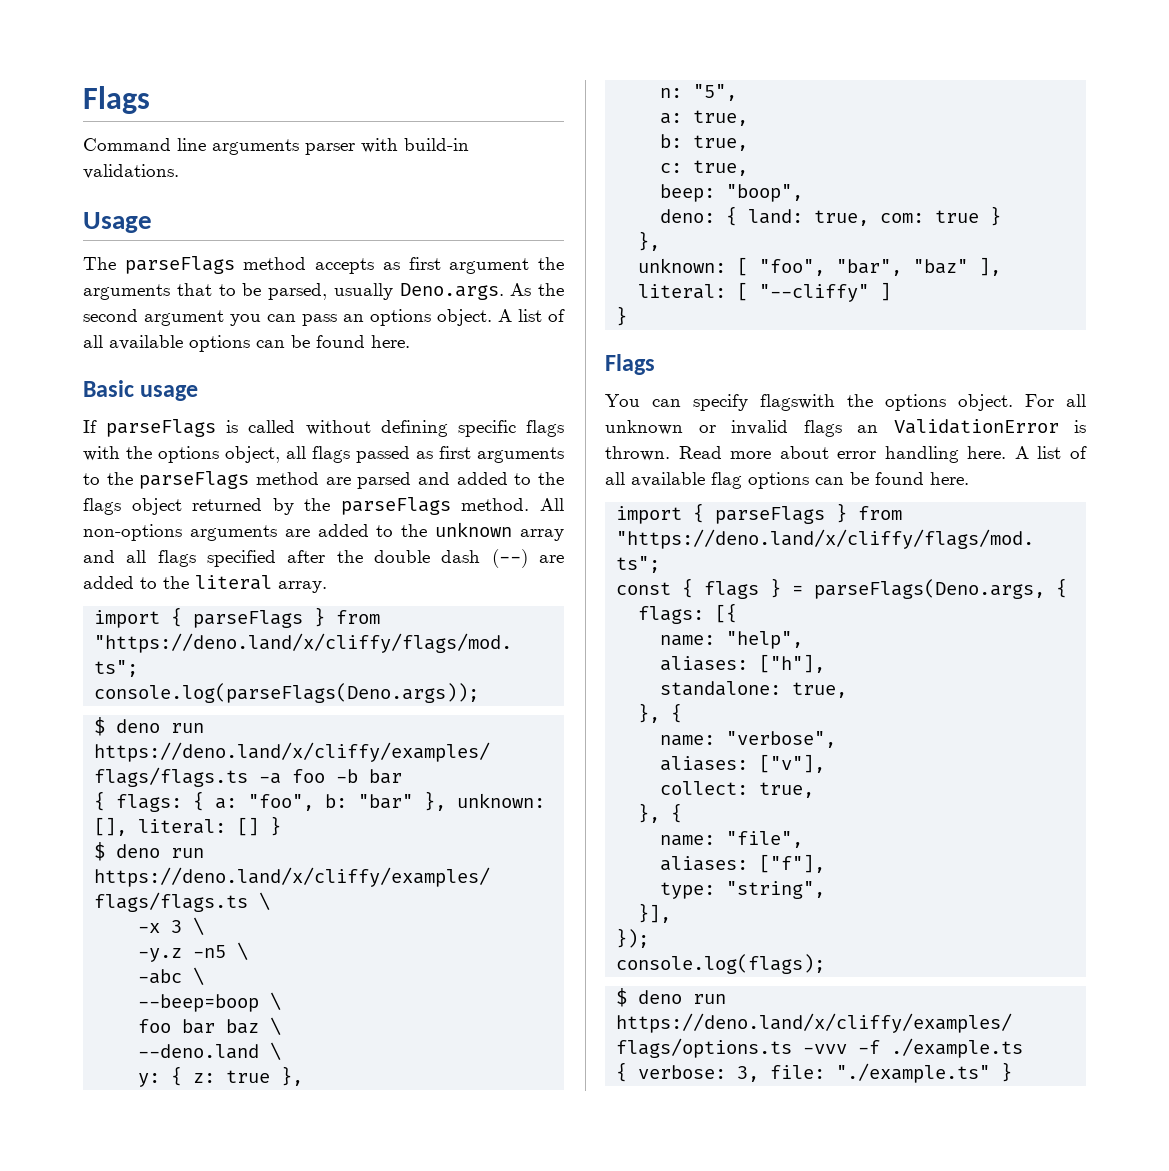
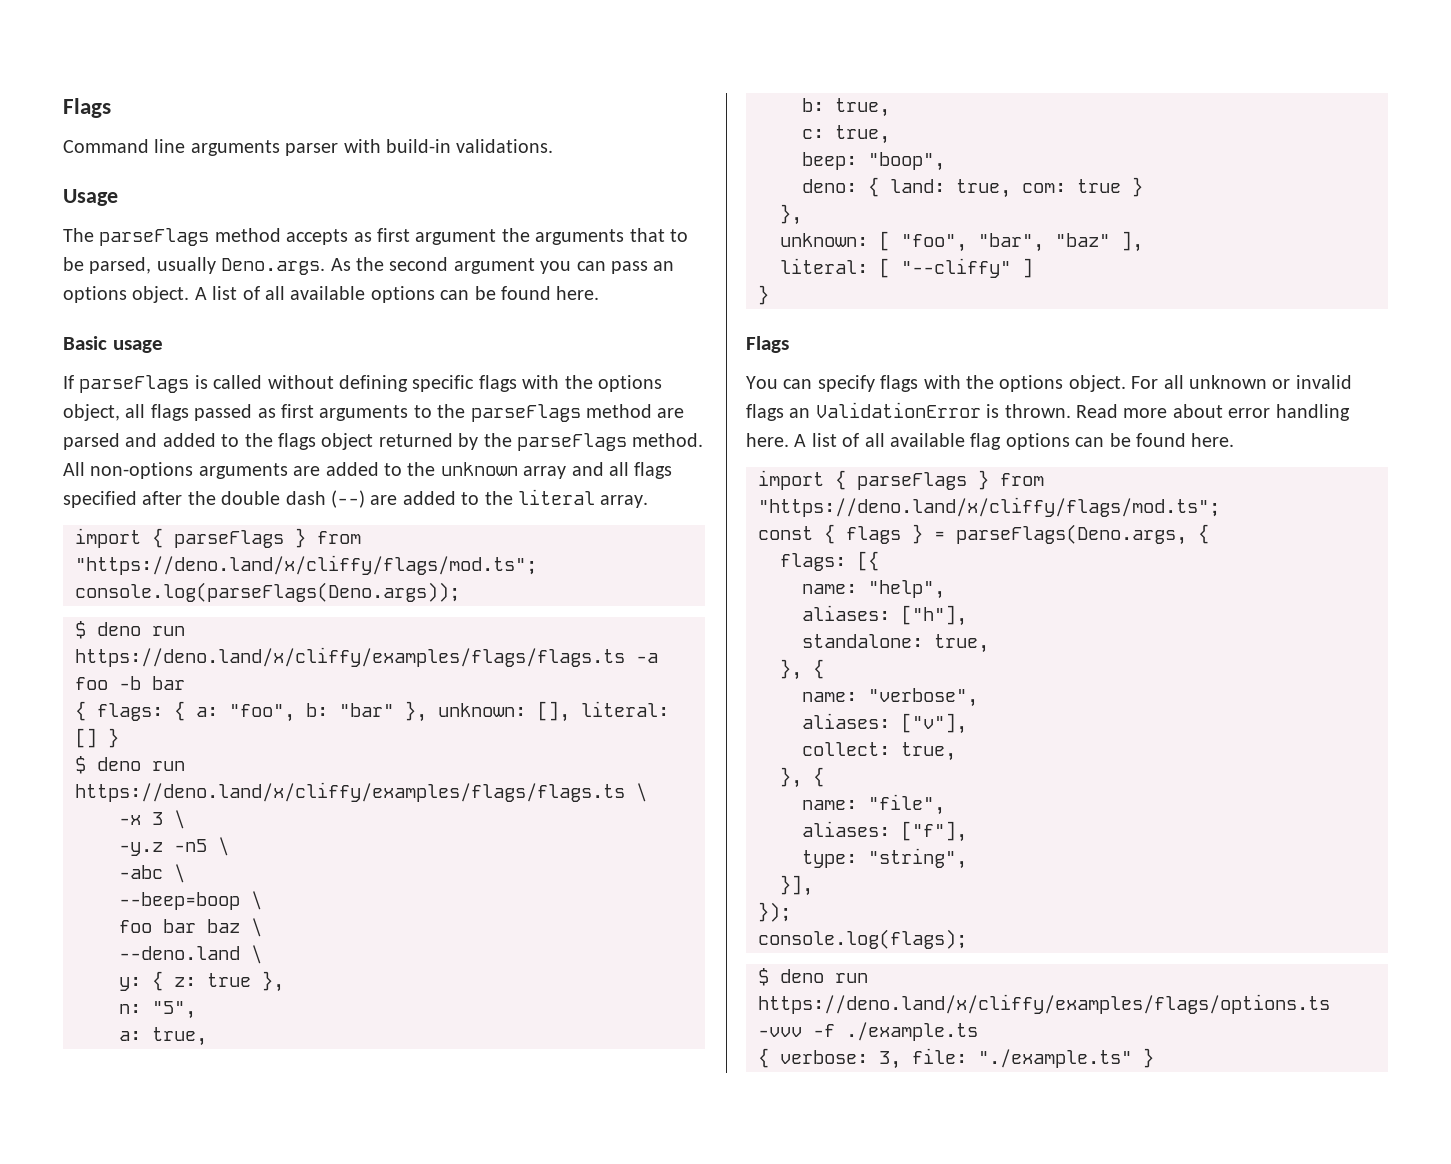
- You can specify flagswith the options object.
+ You can specify flags with the options object.

